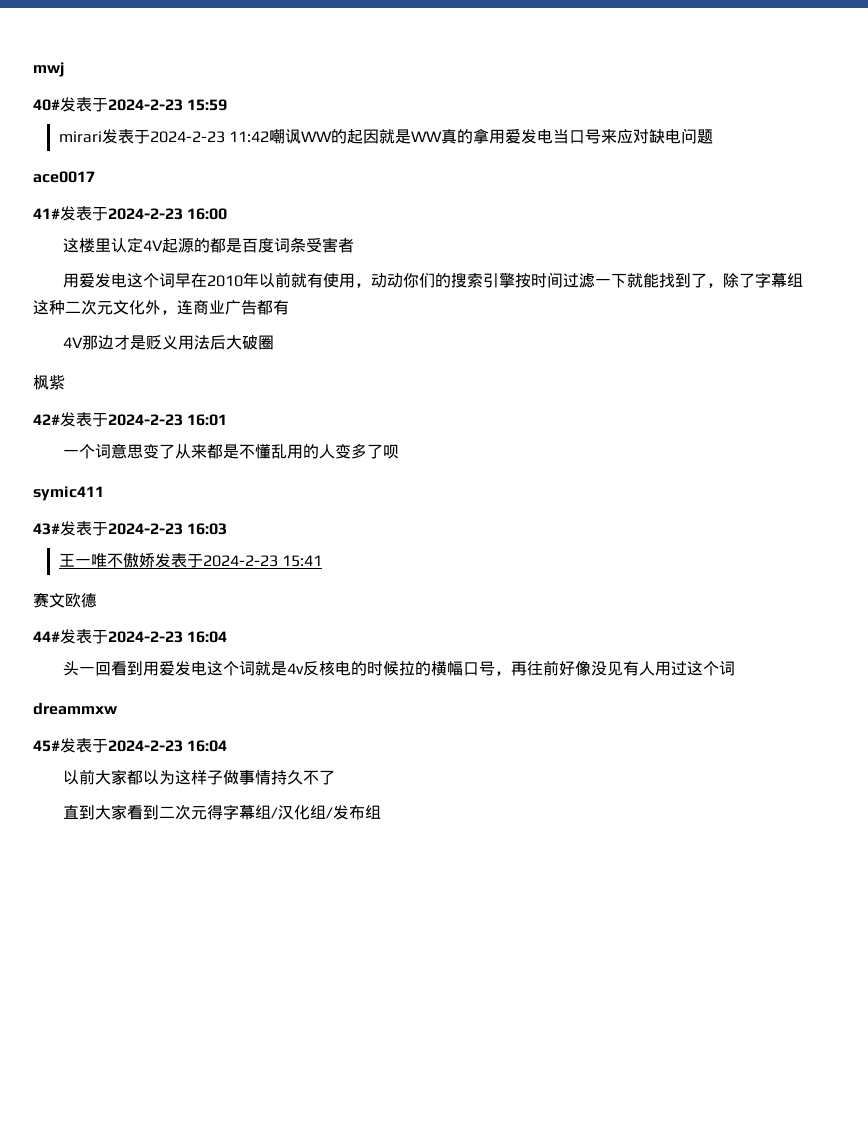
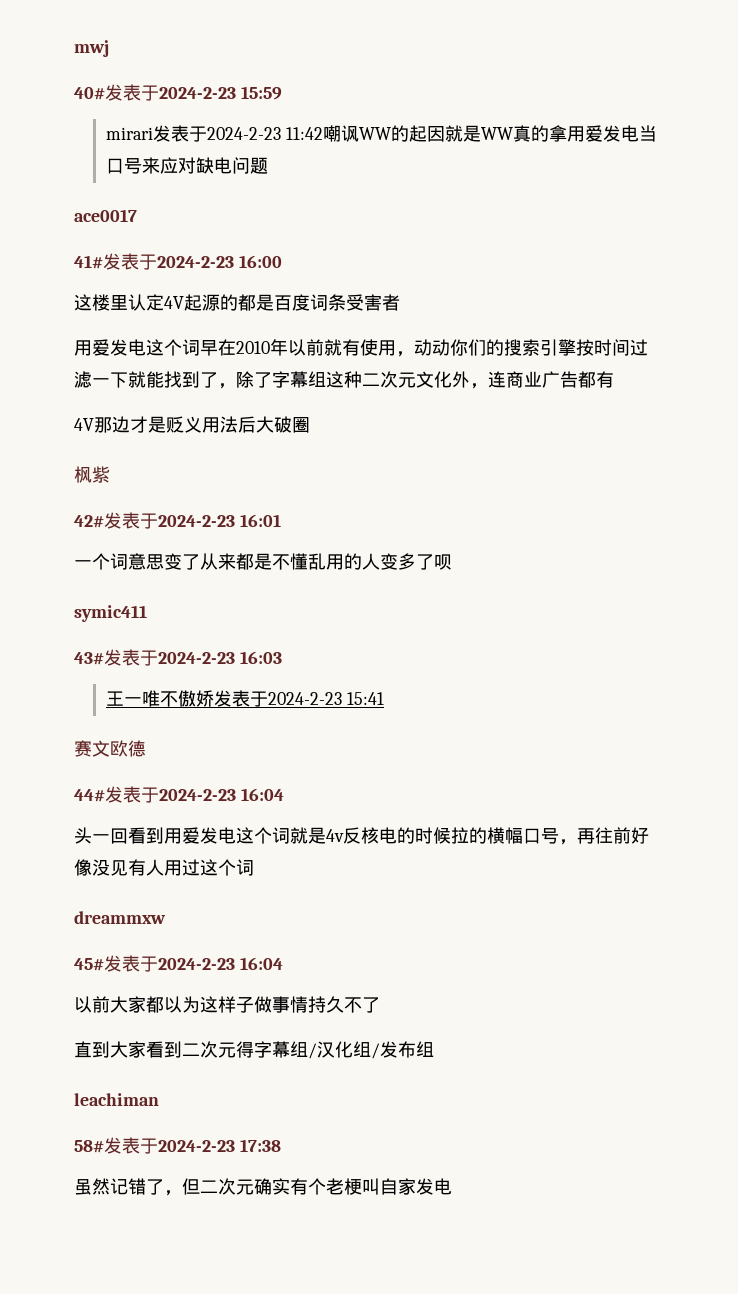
+ leachiman
+ 58#发表于2024-2-23 17:38
+ 虽然记错了，但二次元确实有个老梗叫自家发电

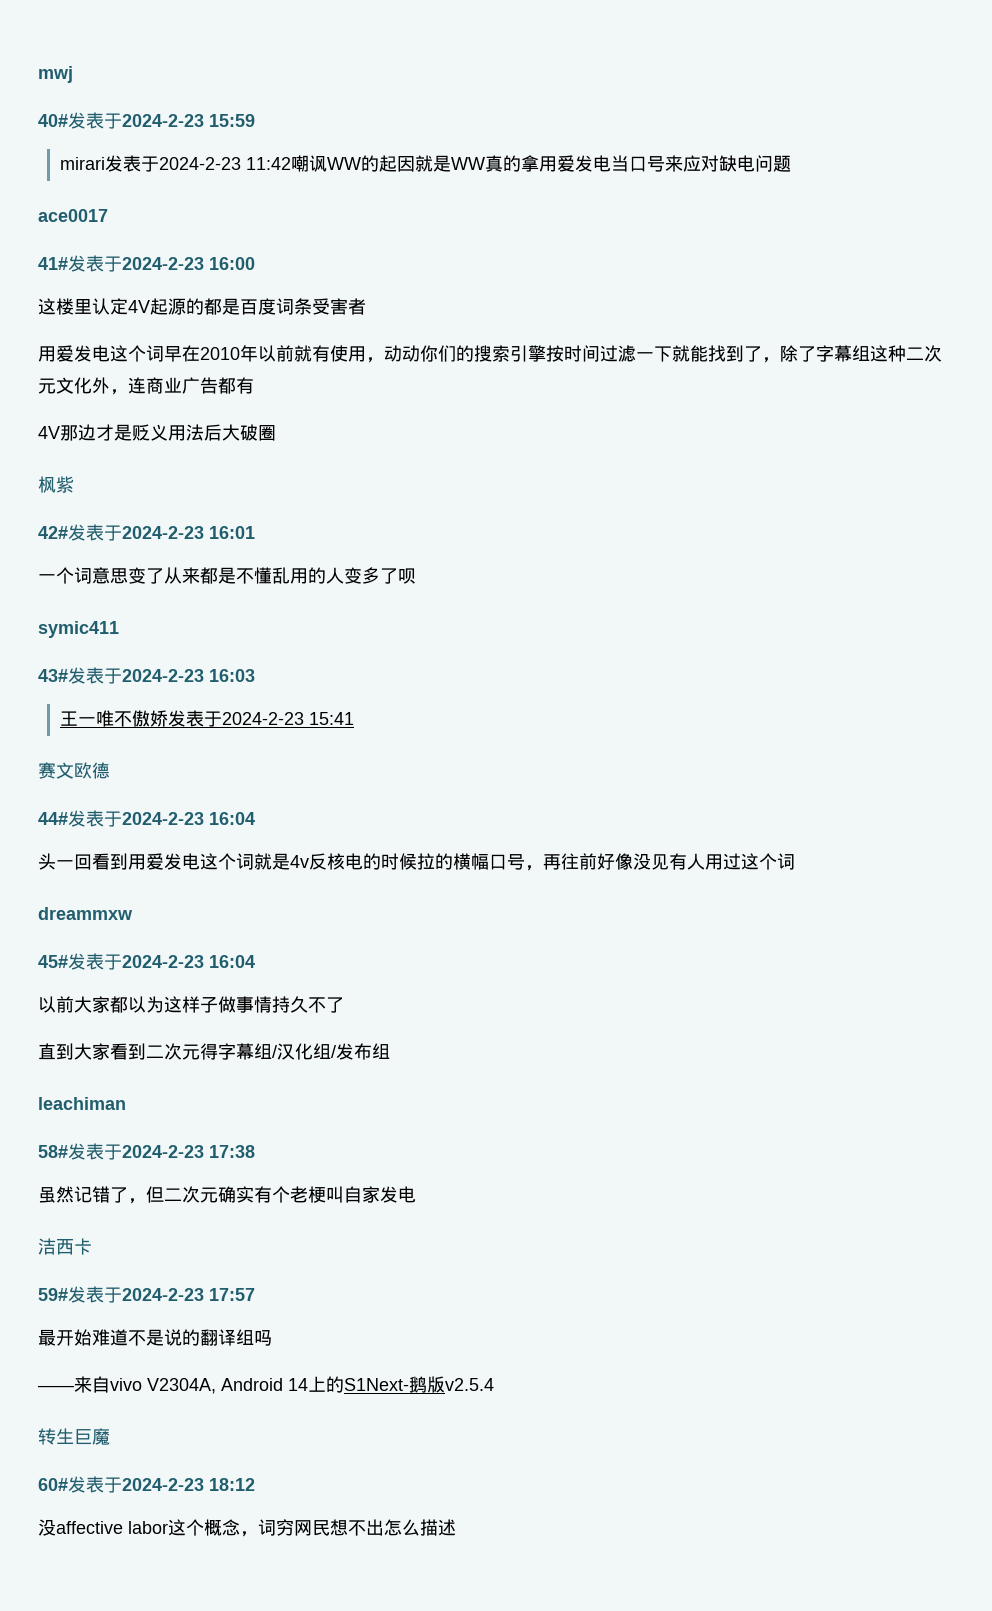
+ 洁西卡
+ 59#发表于2024-2-23 17:57
+ 最开始难道不是说的翻译组吗
+ ——来自vivo V2304A, Android 14上的S1Next-鹅版v2.5.4
+ 转生巨魔
+ 60#发表于2024-2-23 18:12
+ 没affective labor这个概念，词穷网民想不出怎么描述

